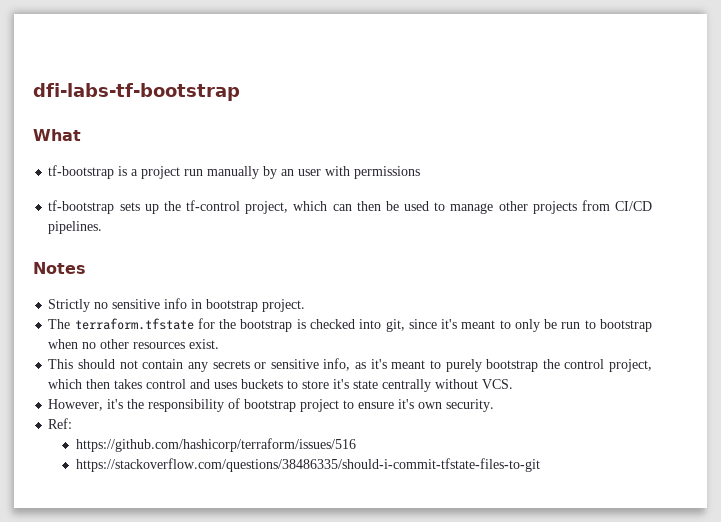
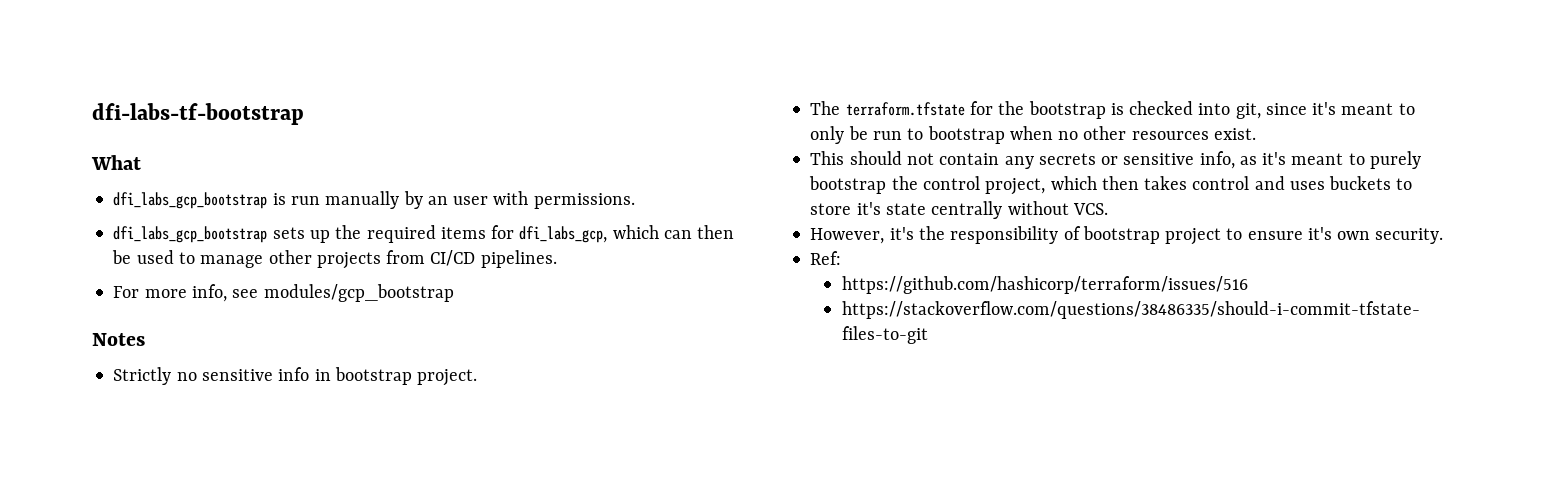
- tf-bootstrap is a project run manually by an user with permissions
- tf-bootstrap sets up the tf-control project, which can then be used to manage other projects from CI/CD pipelines.
+ dfi_labs_gcp_bootstrap is run manually by an user with permissions.
+ dfi_labs_gcp_bootstrap sets up the required items for dfi_labs_gcp, which can then be used to manage other projects from CI/CD pipelines.
+ For more info, see modules/gcp_bootstrap

